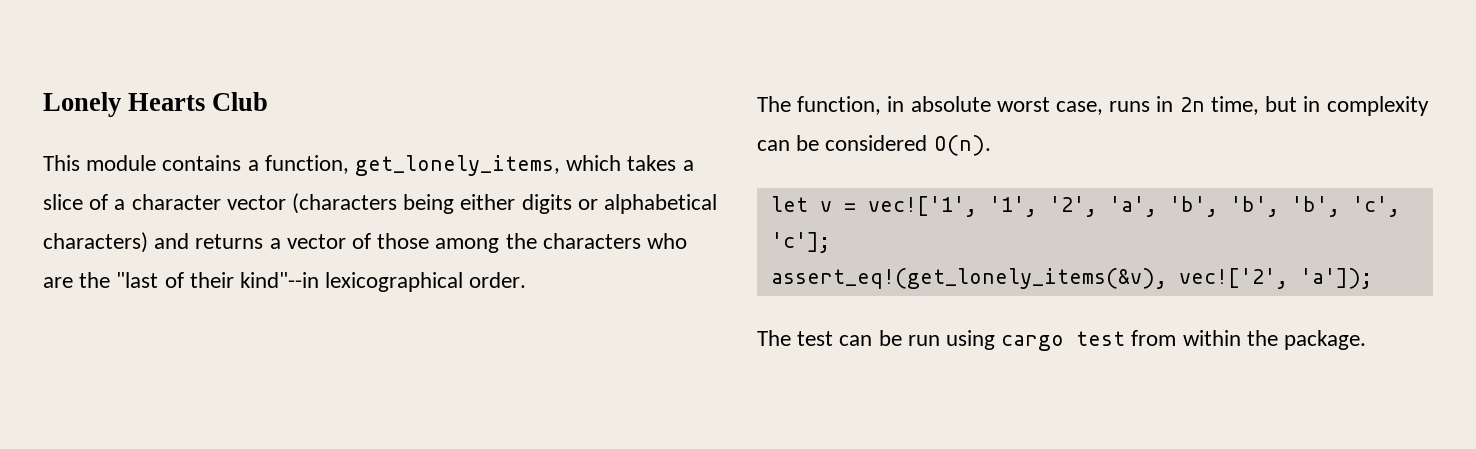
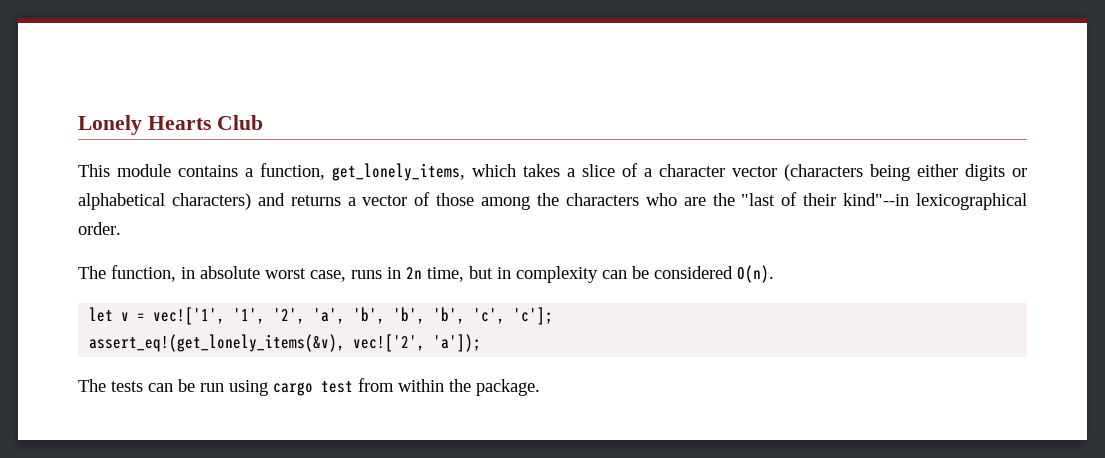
- The test can be run using cargo test from within the package.
+ The tests can be run using cargo test from within the package.

